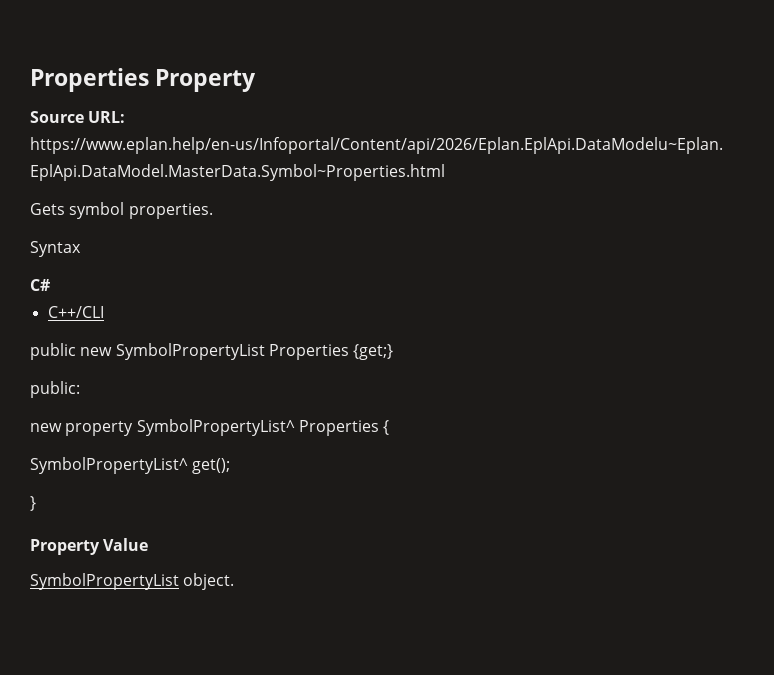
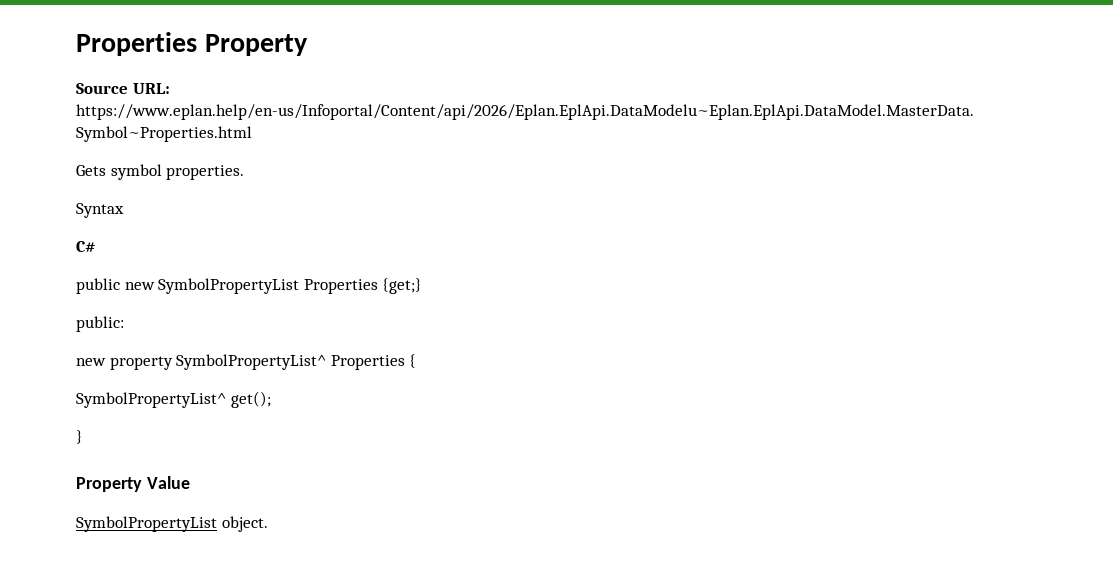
- C++/CLI

